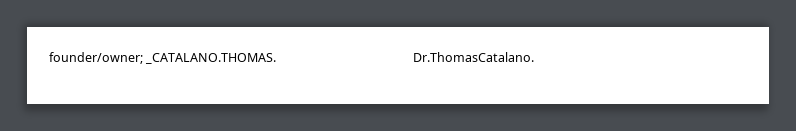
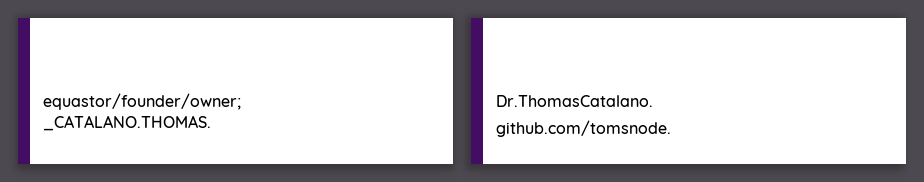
- founder/owner; _CATALANO.THOMAS. Dr.ThomasCatalano.
+ equastor/founder/owner; _CATALANO.THOMAS. Dr.ThomasCatalano.
+ github.com/tomsnode.

